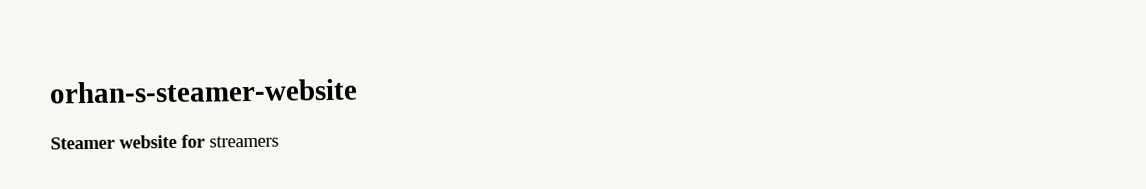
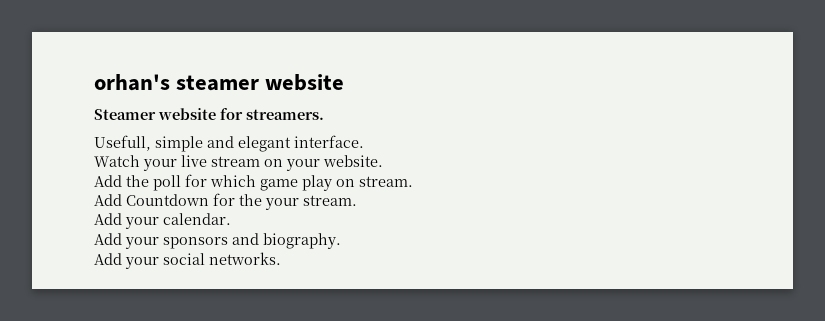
- orhan-s-steamer-website
+ orhan's steamer website
- Steamer website for streamers
+ Steamer website for streamers.
+ Usefull, simple and elegant interface.
+ Watch your live stream on your website.
+ Add the poll for which game play on stream.
+ Add Countdown for the your stream.
+ Add your calendar.
+ Add your sponsors and biography.
+ Add your social networks.

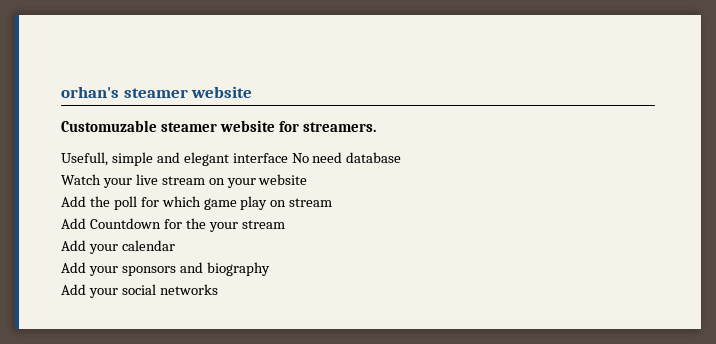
- Steamer website for streamers.
+ Customuzable steamer website for streamers.
- Usefull, simple and elegant interface.
+ Usefull, simple and elegant interface No need database
- Watch your live stream on your website.
+ Watch your live stream on your website
- Add the poll for which game play on stream.
+ Add the poll for which game play on stream
- Add Countdown for the your stream.
- Add your calendar.
+ Add Countdown for the your stream
+ Add your calendar
- Add your sponsors and biography.
+ Add your sponsors and biography
- Add your social networks.
+ Add your social networks

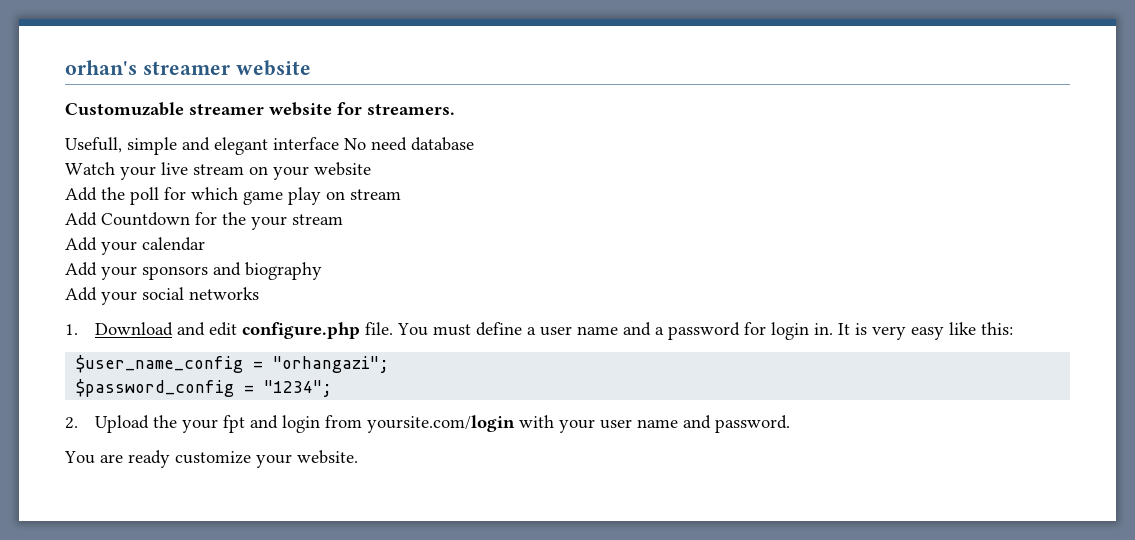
- orhan's steamer website
+ orhan's streamer website
- Customuzable steamer website for streamers.
+ Customuzable streamer website for streamers.
+ 1. Download and edit configure.php file. You must define a user name and a password for login in. It is very easy like this:
+ $user_name_config = "orhangazi";
+ $password_config = "1234";
+ 2. Upload the your fpt and login from yoursite.com/login with your user name and password.
+ You are ready customize your website.

